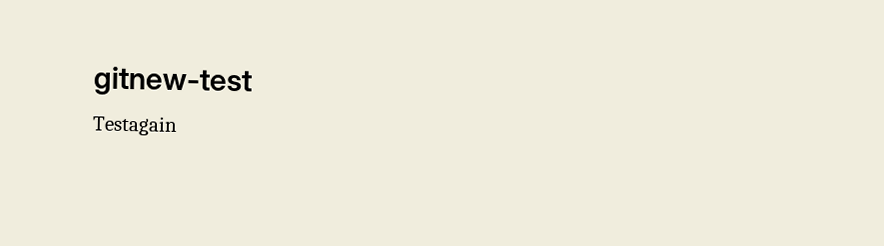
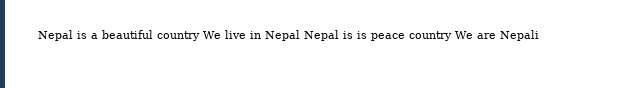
- gitnew-test
- Testagain
+ Nepal is a beautiful country We live in Nepal Nepal is is peace country We are Nepali

